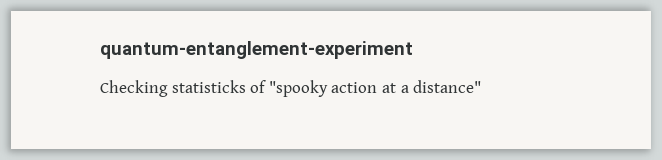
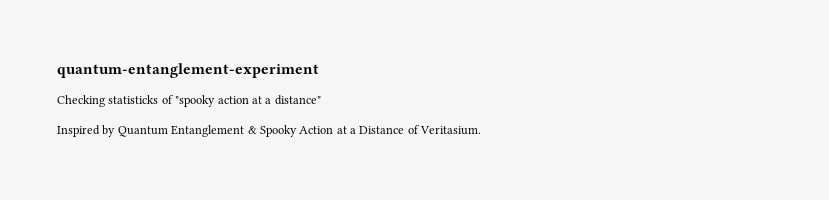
+ Inspired by Quantum Entanglement & Spooky Action at a Distance of Veritasium.

